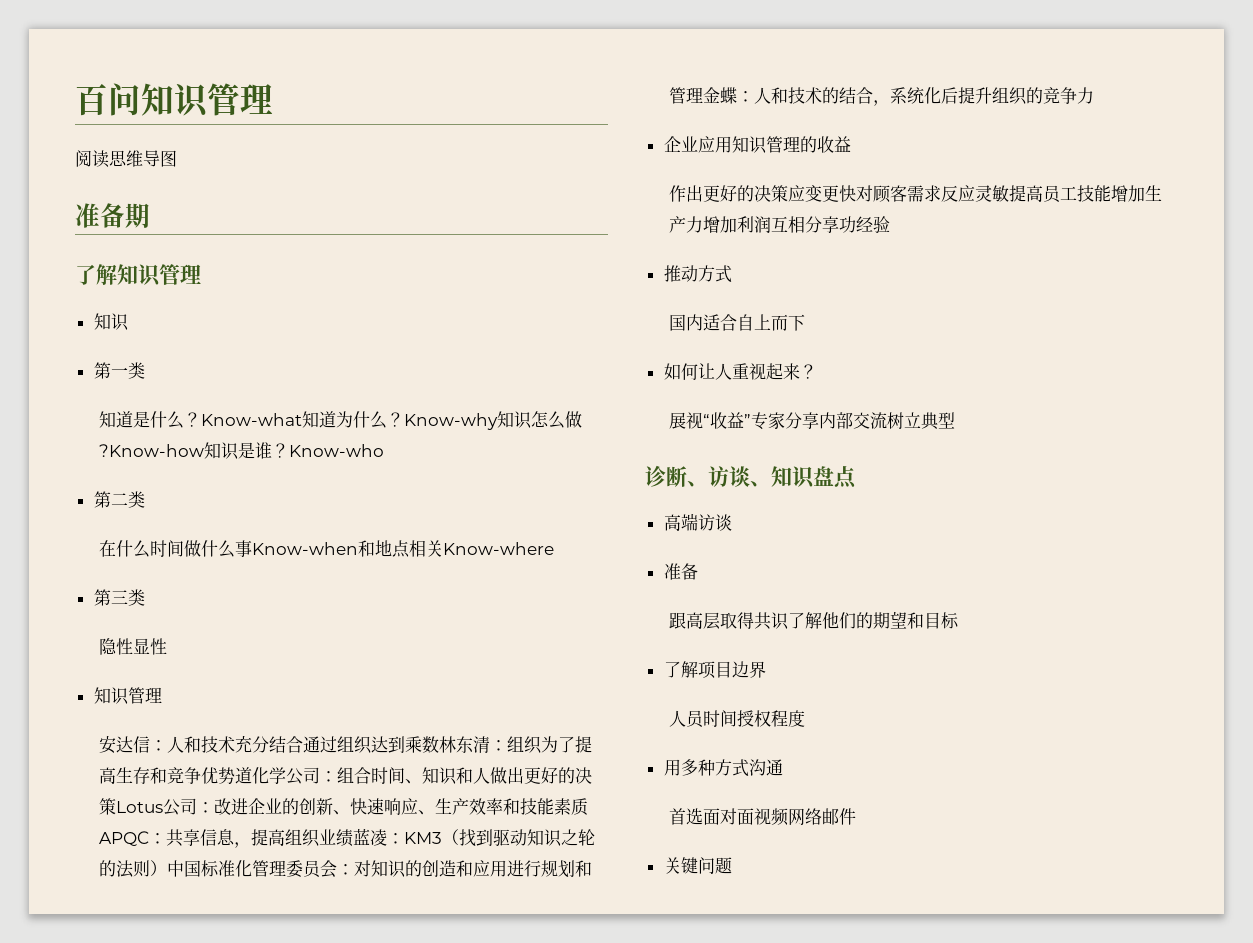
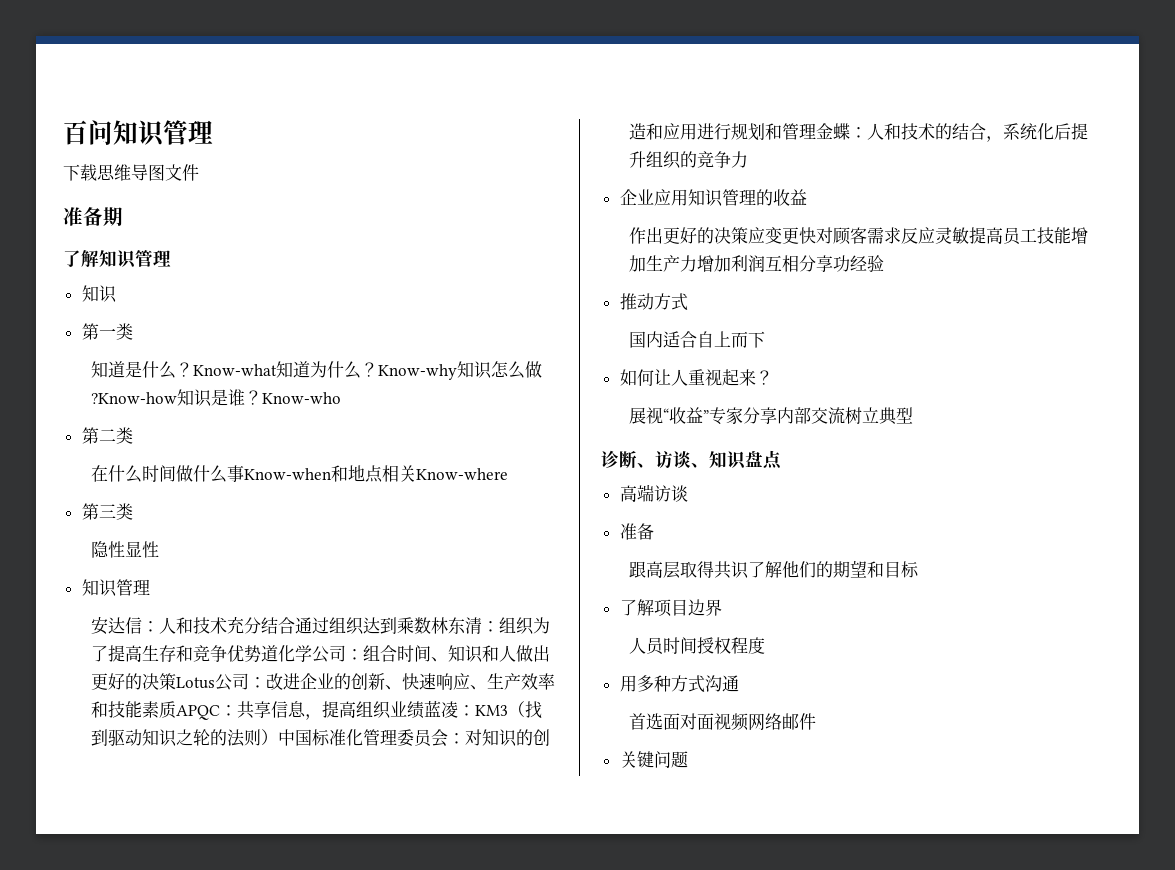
- 阅读思维导图
+ 下载思维导图文件

